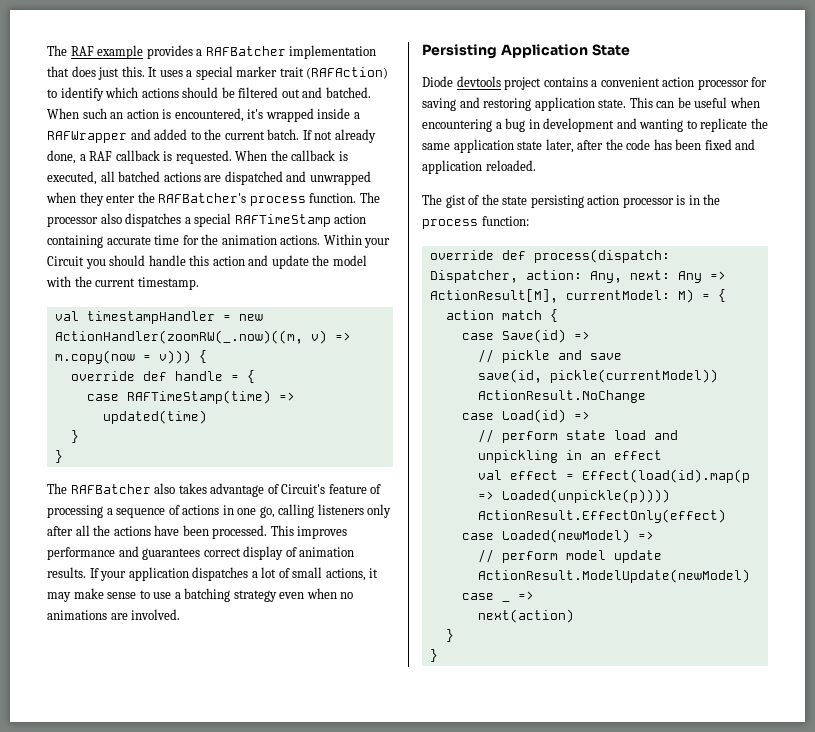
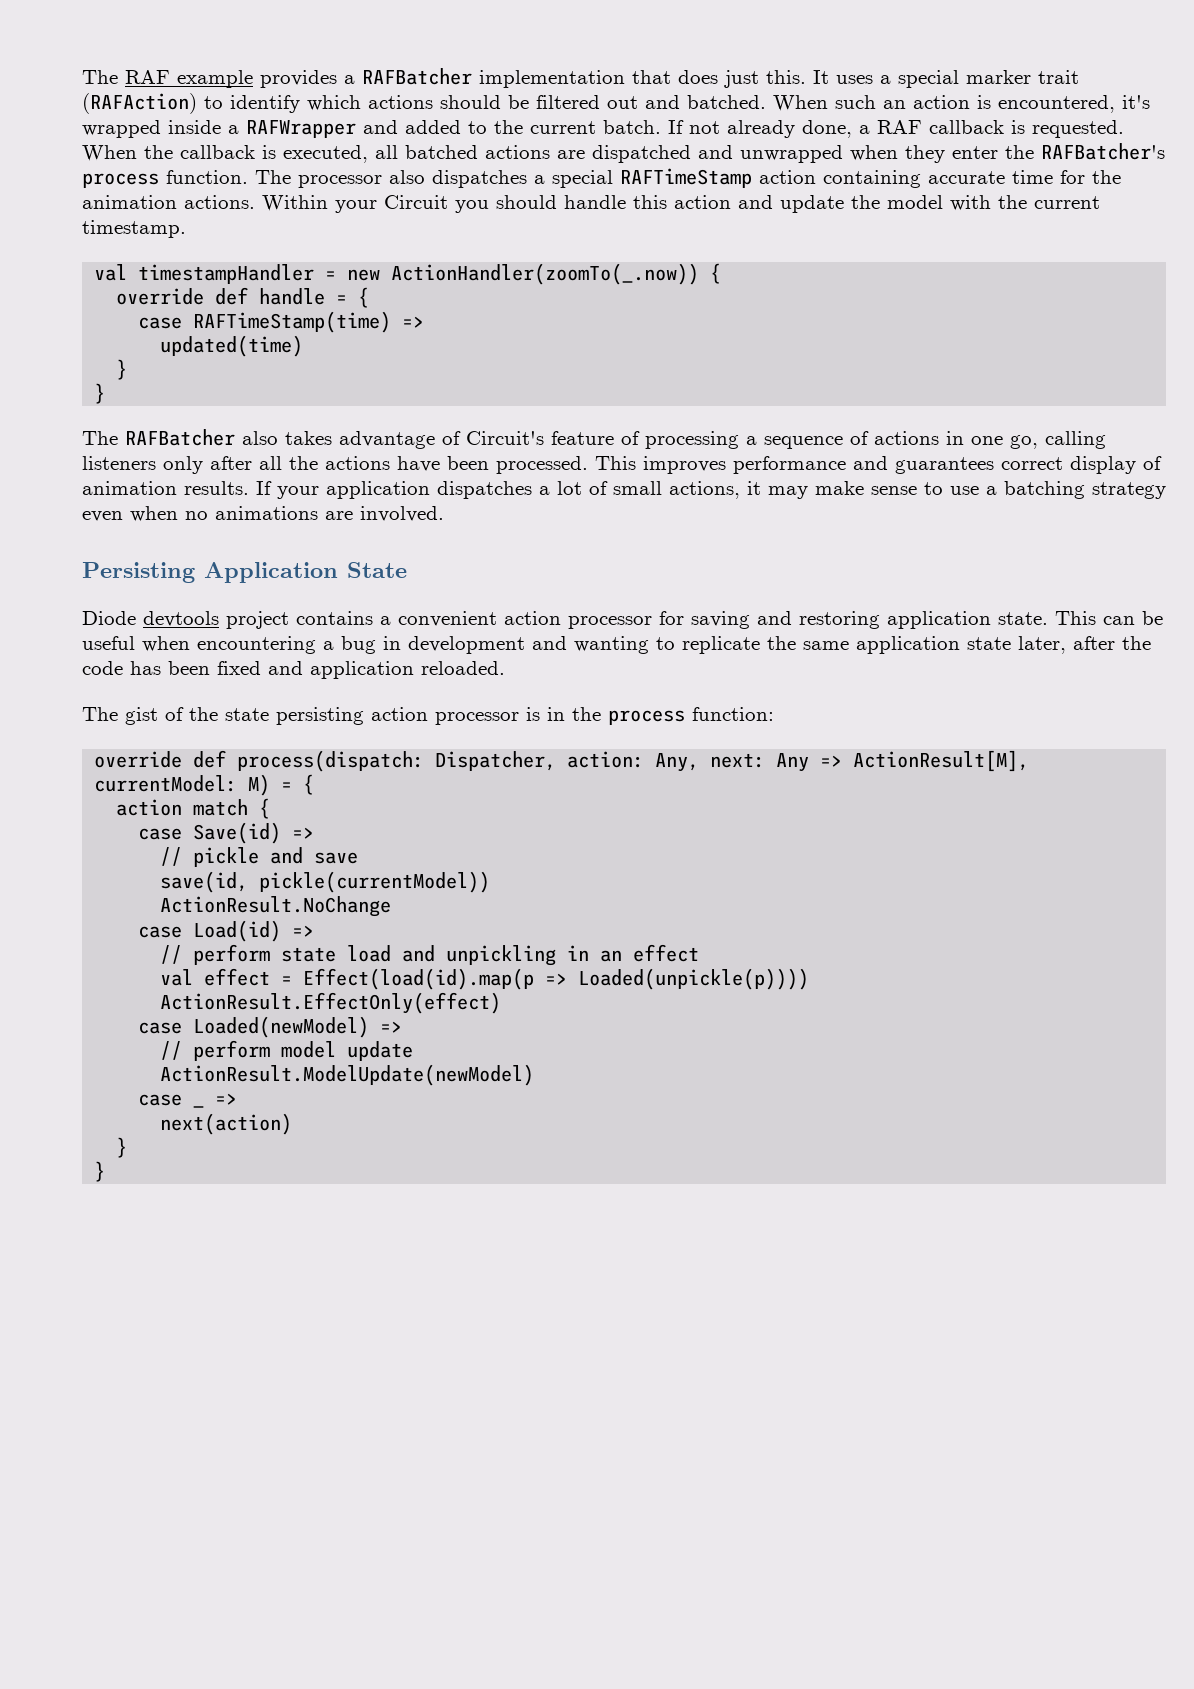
- val timestampHandler = new ActionHandler(zoomRW(_.now)((m, v) => m.copy(now = v))) {
+ val timestampHandler = new ActionHandler(zoomTo(_.now)) {

